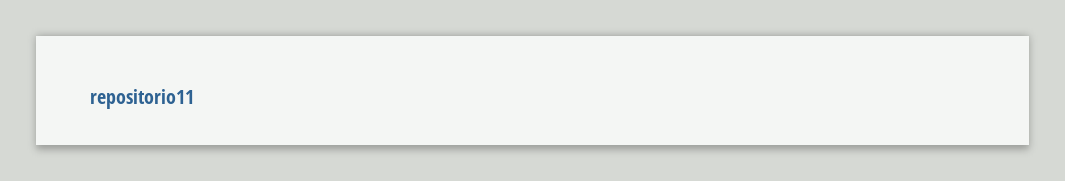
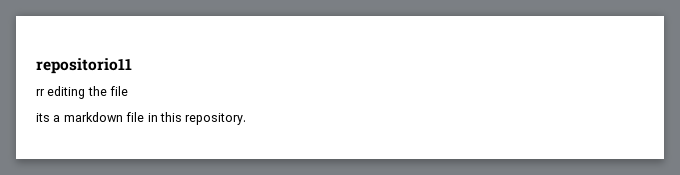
+ rr editing the file
+ its a markdown file in this repository.

